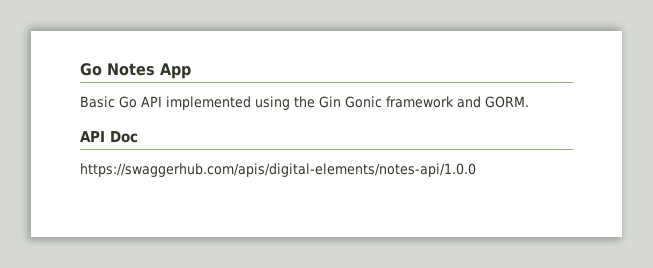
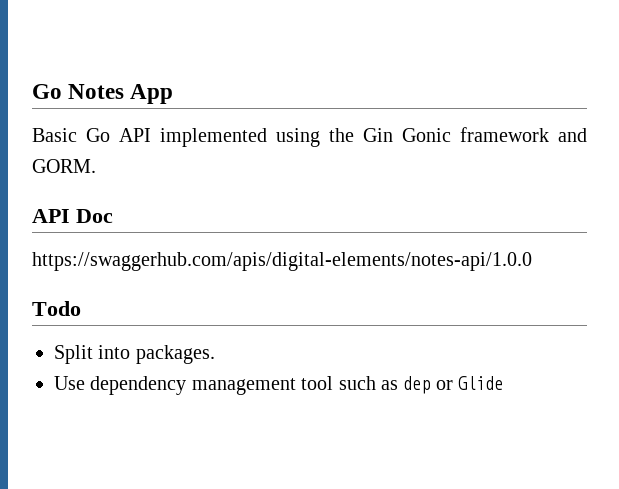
+ Todo
+ Split into packages.
+ Use dependency management tool such as dep or Glide

